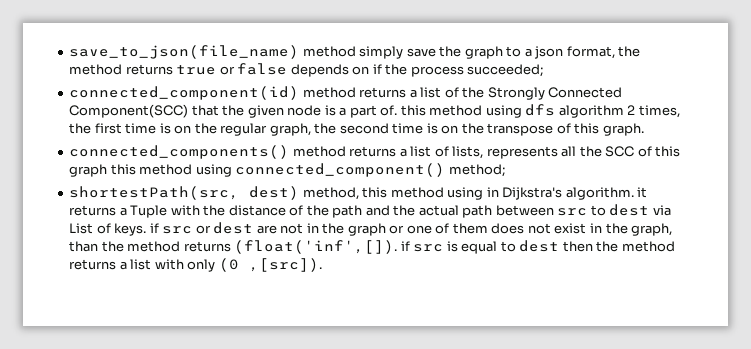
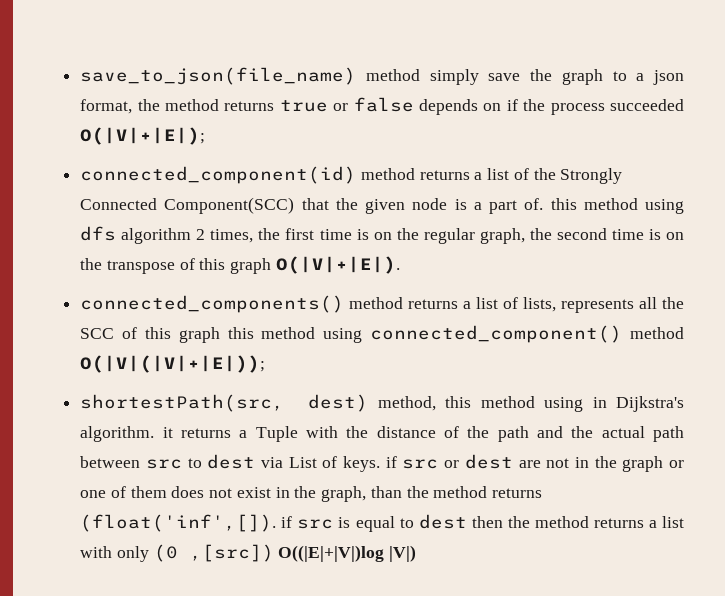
- save_to_json(file_name) method simply save the graph to a json format, the method returns true or false depends on if the process succeeded;
+ save_to_json(file_name) method simply save the graph to a json format, the method returns true or false depends on if the process succeeded O(|V|+|E|);
- connected_component(id) method returns a list of the Strongly Connected Component(SCC) that the given node is a part of. this method using dfs algorithm 2 times, the first time is on the regular graph, the second time is on the transpose of this graph.
+ connected_component(id) method returns a list of the Strongly Connected Component(SCC) that the given node is a part of. this method using dfs algorithm 2 times, the first time is on the regular graph, the second time is on the transpose of this graph O(|V|+|E|).
- connected_components() method returns a list of lists, represents all the SCC of this graph this method using connected_component() method;
+ connected_components() method returns a list of lists, represents all the SCC of this graph this method using connected_component() method O(|V|(|V|+|E|));
- shortestPath(src, dest) method, this method using in Dijkstra's algorithm. it returns a Tuple with the distance of the path and the actual path between src to dest via List of keys. if src or dest are not in the graph or one of them does not exist in the graph, than the method returns (float('inf',[]). if src is equal to dest then the method returns a list with only (0 ,[src]).
+ shortestPath(src, dest) method, this method using in Dijkstra's algorithm. it returns a Tuple with the distance of the path and the actual path between src to dest via List of keys. if src or dest are not in the graph or one of them does not exist in the graph, than the method returns (float('inf',[]). if src is equal to dest then the method returns a list with only (0 ,[src]) O((|E|+|V|)log |V|)

